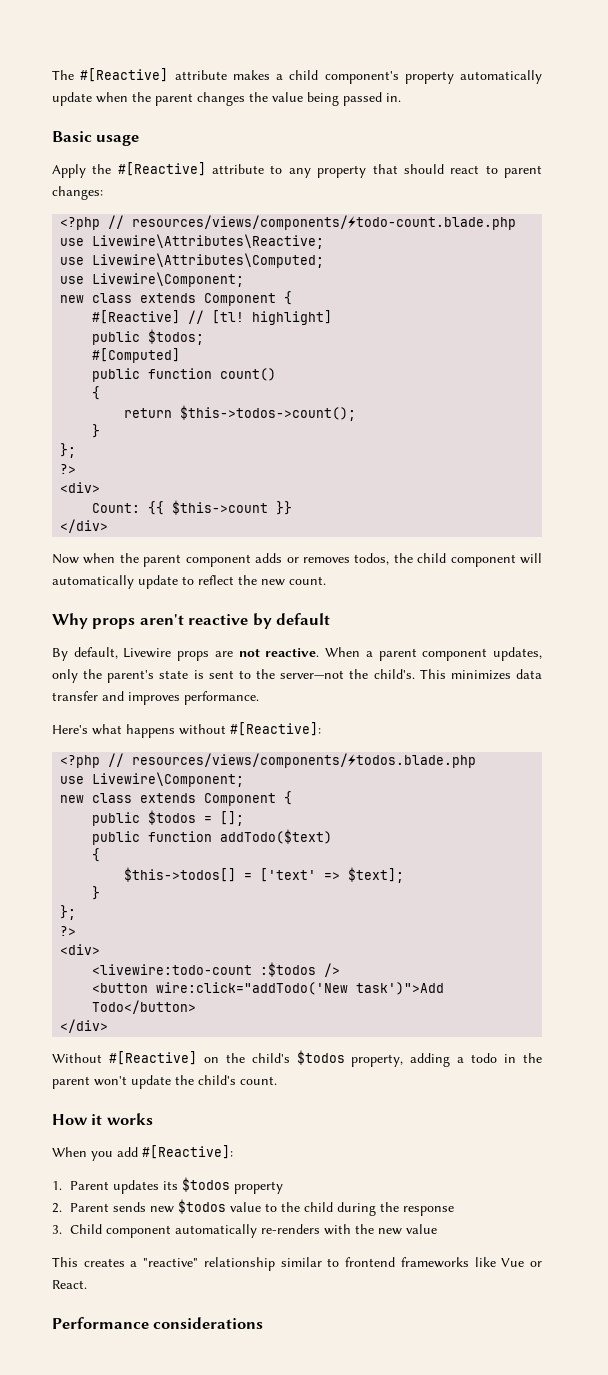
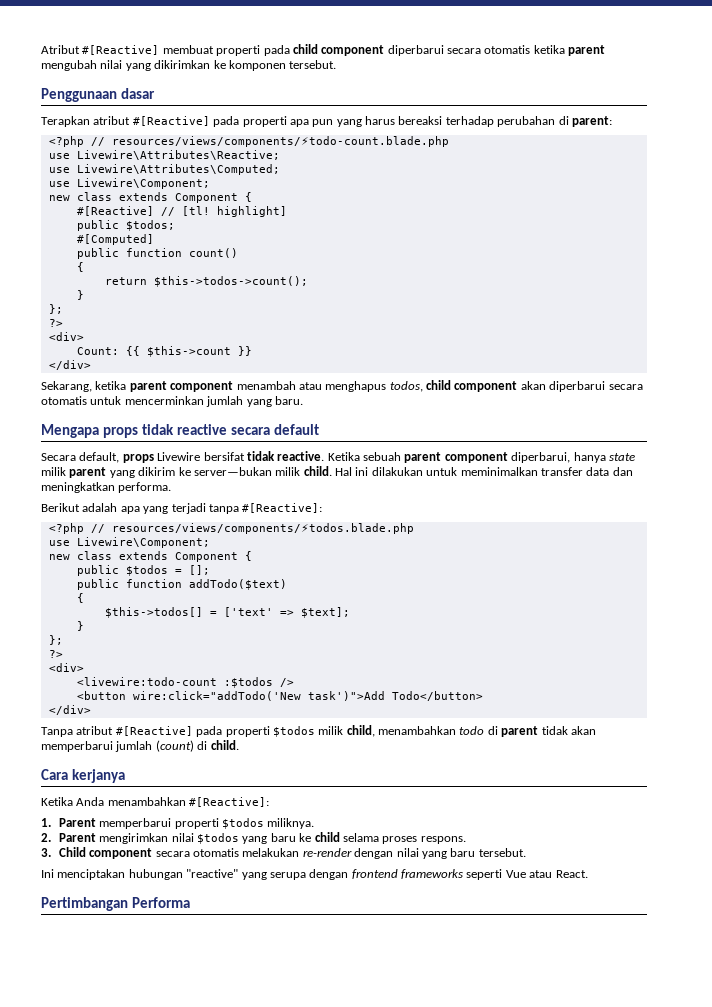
- The #[Reactive] attribute makes a child component's property automatically update when the parent changes the value being passed in.
- Basic usage
- Apply the #[Reactive] attribute to any property that should react to parent changes:
+ Atribut #[Reactive] membuat properti pada child component diperbarui secara otomatis ketika parent mengubah nilai yang dikirimkan ke komponen tersebut.
+ Penggunaan dasar
+ Terapkan atribut #[Reactive] pada properti apa pun yang harus bereaksi terhadap perubahan di parent:
- Now when the parent component adds or removes todos, the child component will automatically update to reflect the new count.
- Why props aren't reactive by default
- By default, Livewire props are not reactive. When a parent component updates, only the parent's state is sent to the server—not the child's. This minimizes data transfer and improves performance.
- Here's what happens without #[Reactive]:
+ Sekarang, ketika parent component menambah atau menghapus todos, child component akan diperbarui secara otomatis untuk mencerminkan jumlah yang baru.
+ Mengapa props tidak reactive secara default
+ Secara default, props Livewire bersifat tidak reactive. Ketika sebuah parent component diperbarui, hanya state milik parent yang dikirim ke server—bukan milik child. Hal ini dilakukan untuk meminimalkan transfer data dan meningkatkan performa.
+ Berikut adalah apa yang terjadi tanpa #[Reactive]:
- Without #[Reactive] on the child's $todos property, adding a todo in the parent won't update the child's count.
- How it works
- When you add #[Reactive]:
- 1. Parent updates its $todos property
- 2. Parent sends new $todos value to the child during the response
- 3. Child component automatically re-renders with the new value
- This creates a "reactive" relationship similar to frontend frameworks like Vue or React.
+ Tanpa atribut #[Reactive] pada properti $todos milik child, menambahkan todo di parent tidak akan memperbarui jumlah (count) di child.
+ Cara kerjanya
+ Ketika Anda menambahkan #[Reactive]:
+ 1. Parent memperbarui properti $todos miliknya.
+ 2. Parent mengirimkan nilai $todos yang baru ke child selama proses respons.
+ 3. Child component secara otomatis melakukan re-render dengan nilai yang baru tersebut.
+ Ini menciptakan hubungan "reactive" yang serupa dengan frontend frameworks seperti Vue atau React.
- Performance considerations
+ Pertimbangan Performa

